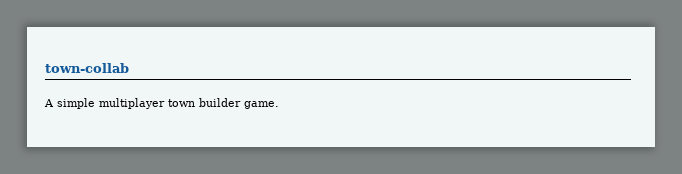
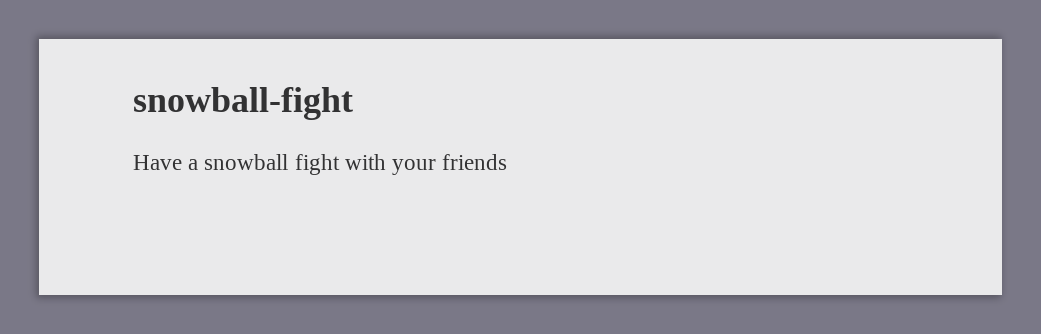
- town-collab
- A simple multiplayer town builder game.
+ snowball-fight
+ Have a snowball fight with your friends

